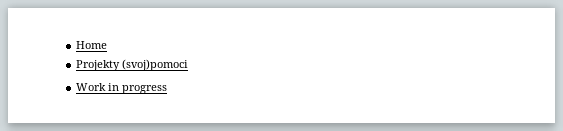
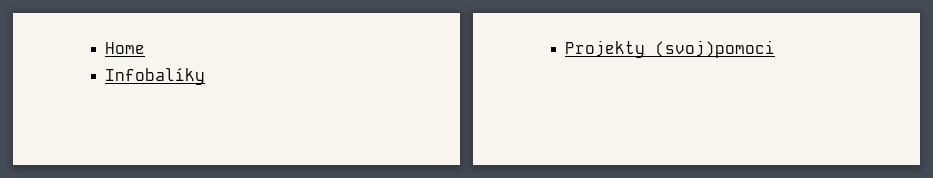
+ Infobalíky
- Work in progress

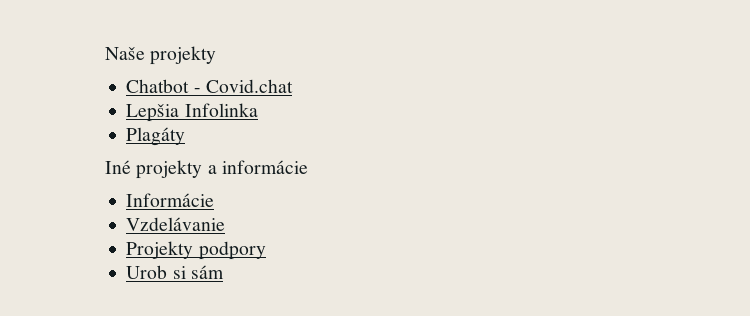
- Home
- Infobalíky
- Projekty (svoj)pomoci
+ Naše projekty
+ Chatbot - Covid.chat
+ Lepšia Infolinka
+ Plagáty
+ Iné projekty a informácie
+ Informácie
+ Vzdelávanie
+ Projekty podpory
+ Urob si sám

